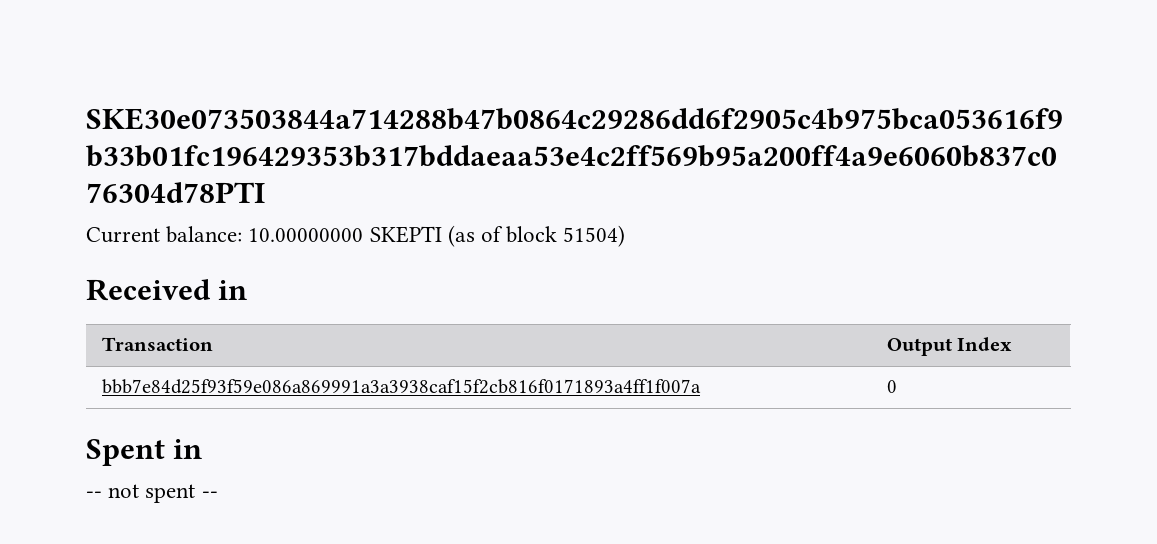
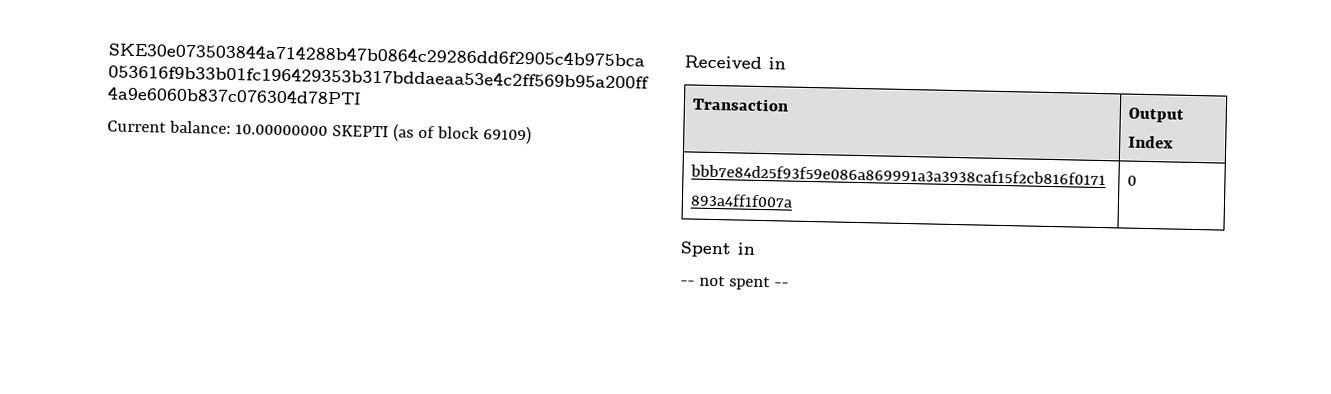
- Current balance: 10.00000000 SKEPTI (as of block 51504)
+ Current balance: 10.00000000 SKEPTI (as of block 69109)

